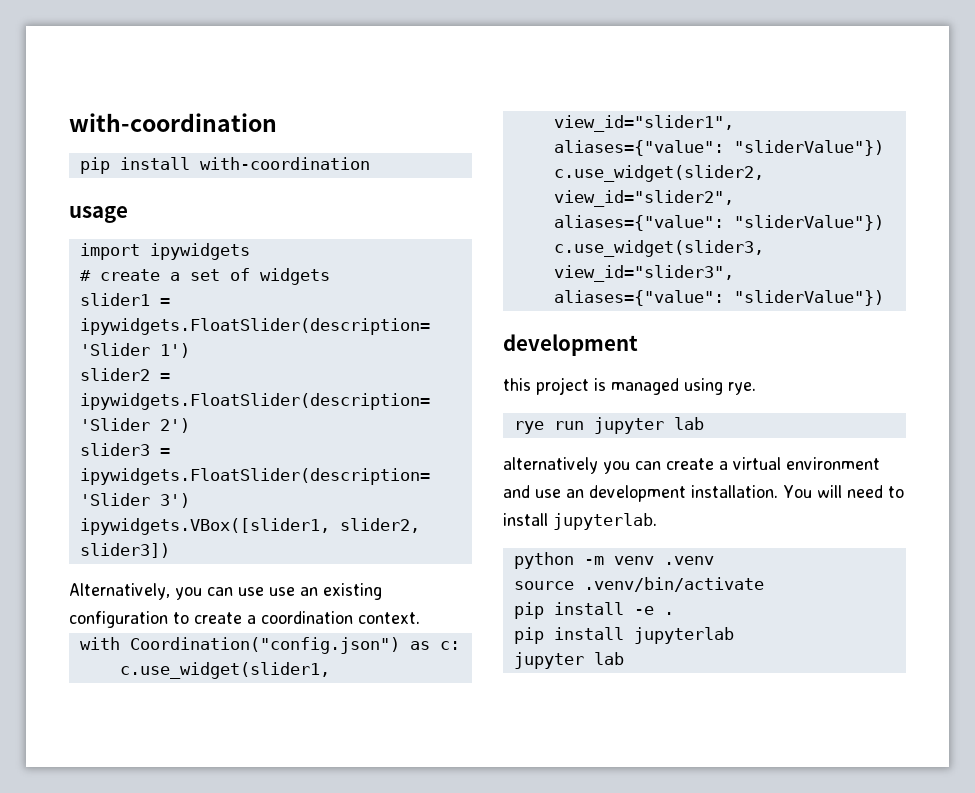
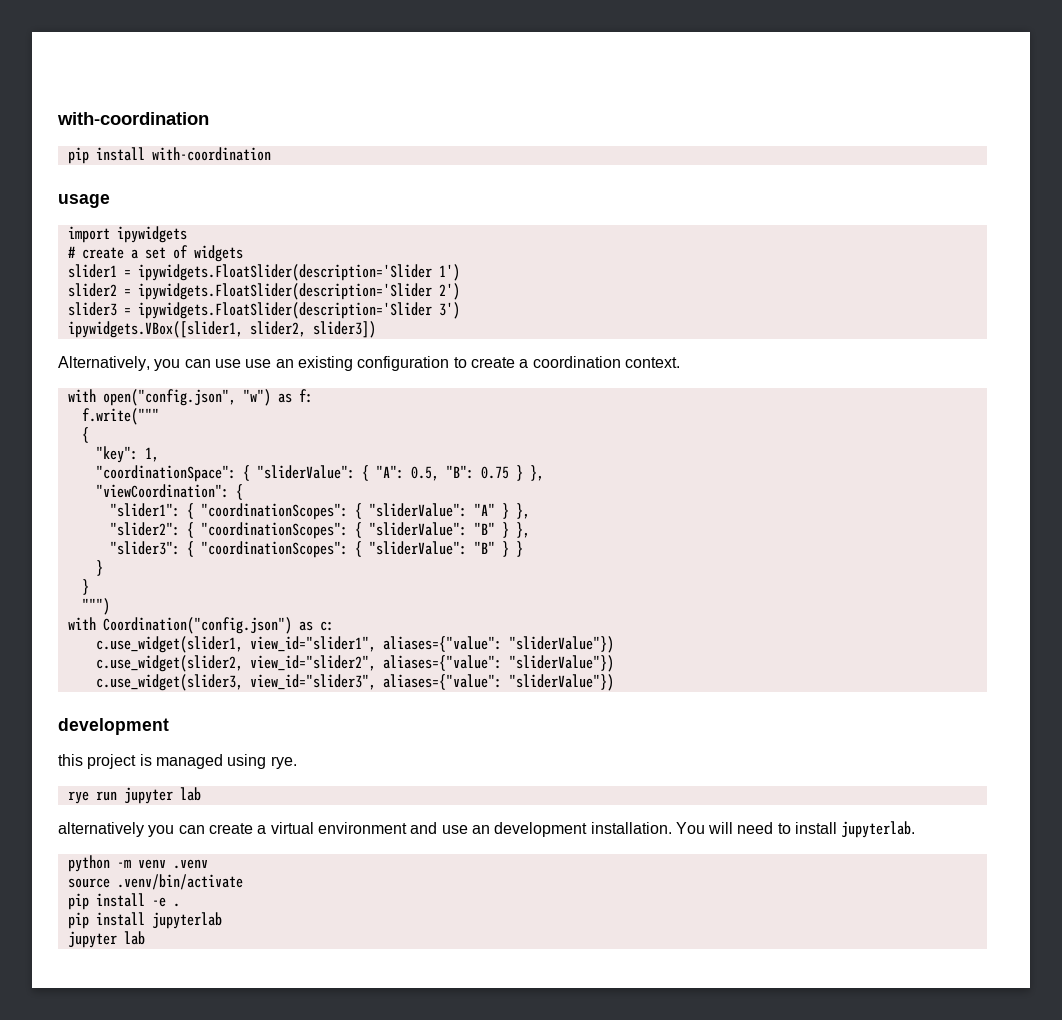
+ with open("config.json", "w") as f:
+ f.write("""
+ {
+ "key": 1,
+ "coordinationSpace": { "sliderValue": { "A": 0.5, "B": 0.75 } },
+ "viewCoordination": {
+ "slider1": { "coordinationScopes": { "sliderValue": "A" } },
+ "slider2": { "coordinationScopes": { "sliderValue": "B" } },
+ "slider3": { "coordinationScopes": { "sliderValue": "B" } }
+ }
+ }
+ """)

